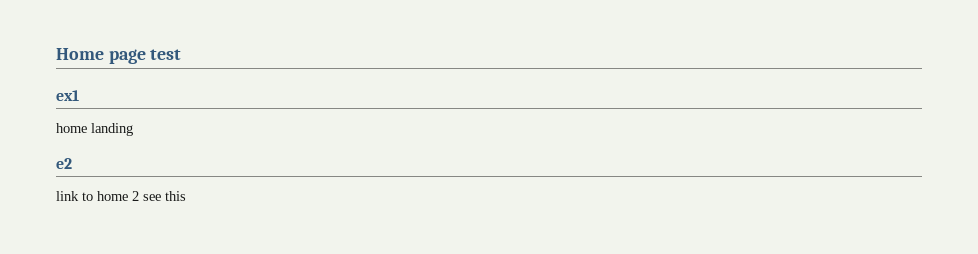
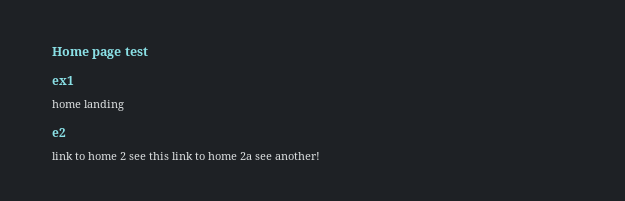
- link to home 2 see this
+ link to home 2 see this link to home 2a see another!

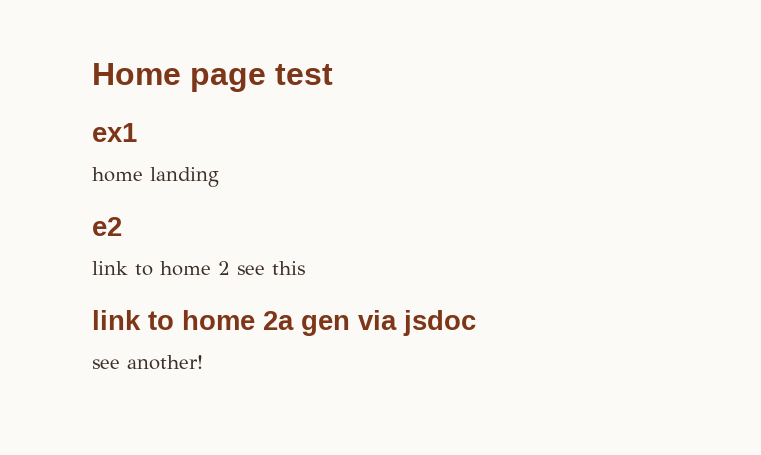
- link to home 2 see this link to home 2a see another!
+ link to home 2 see this
+ link to home 2a gen via jsdoc
+ see another!

